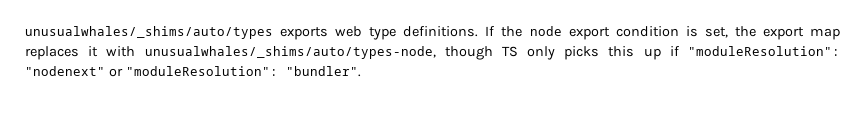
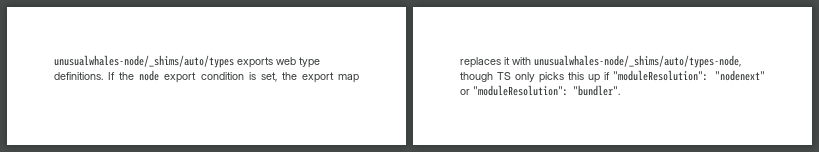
- unusualwhales/_shims/auto/types exports web type definitions.
+ unusualwhales-node/_shims/auto/types exports web type definitions.
- If the node export condition is set, the export map replaces it with unusualwhales/_shims/auto/types-node, though TS only picks this up if "moduleResolution": "nodenext" or "moduleResolution": "bundler".
+ If the node export condition is set, the export map replaces it with unusualwhales-node/_shims/auto/types-node, though TS only picks this up if "moduleResolution": "nodenext" or "moduleResolution": "bundler".

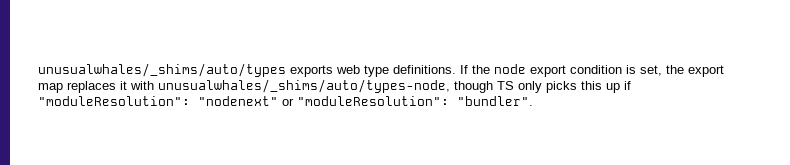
- unusualwhales-node/_shims/auto/types exports web type definitions.
+ unusualwhales/_shims/auto/types exports web type definitions.
- If the node export condition is set, the export map replaces it with unusualwhales-node/_shims/auto/types-node, though TS only picks this up if "moduleResolution": "nodenext" or "moduleResolution": "bundler".
+ If the node export condition is set, the export map replaces it with unusualwhales/_shims/auto/types-node, though TS only picks this up if "moduleResolution": "nodenext" or "moduleResolution": "bundler".

